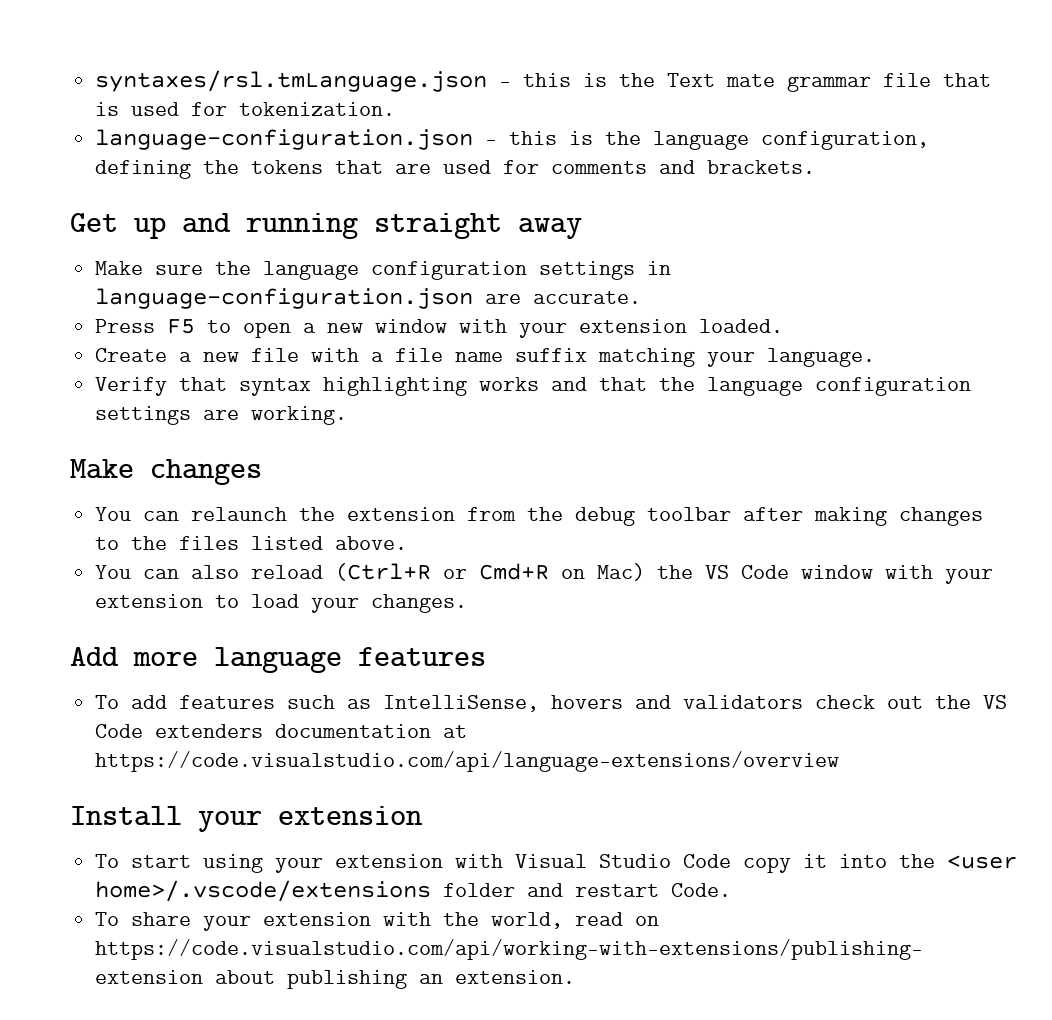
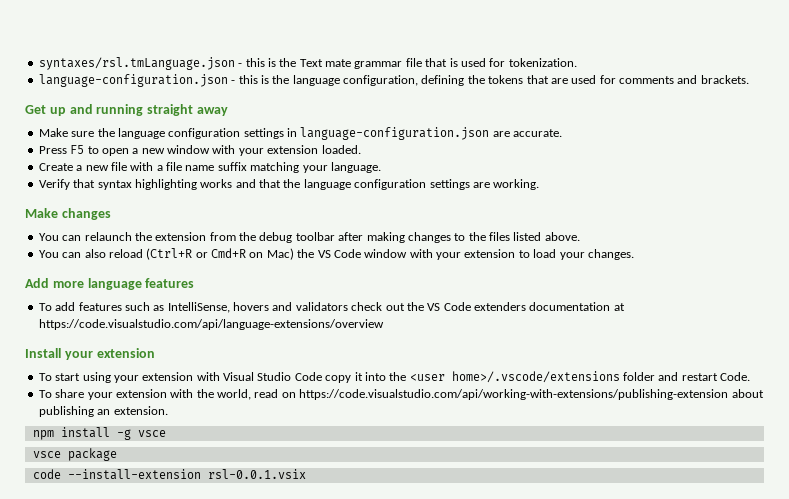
+ npm install -g vsce
+ vsce package
+ code --install-extension rsl-0.0.1.vsix

